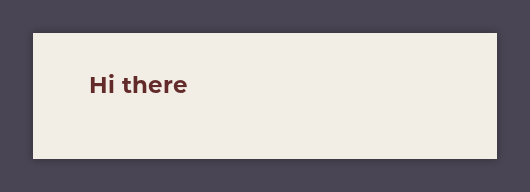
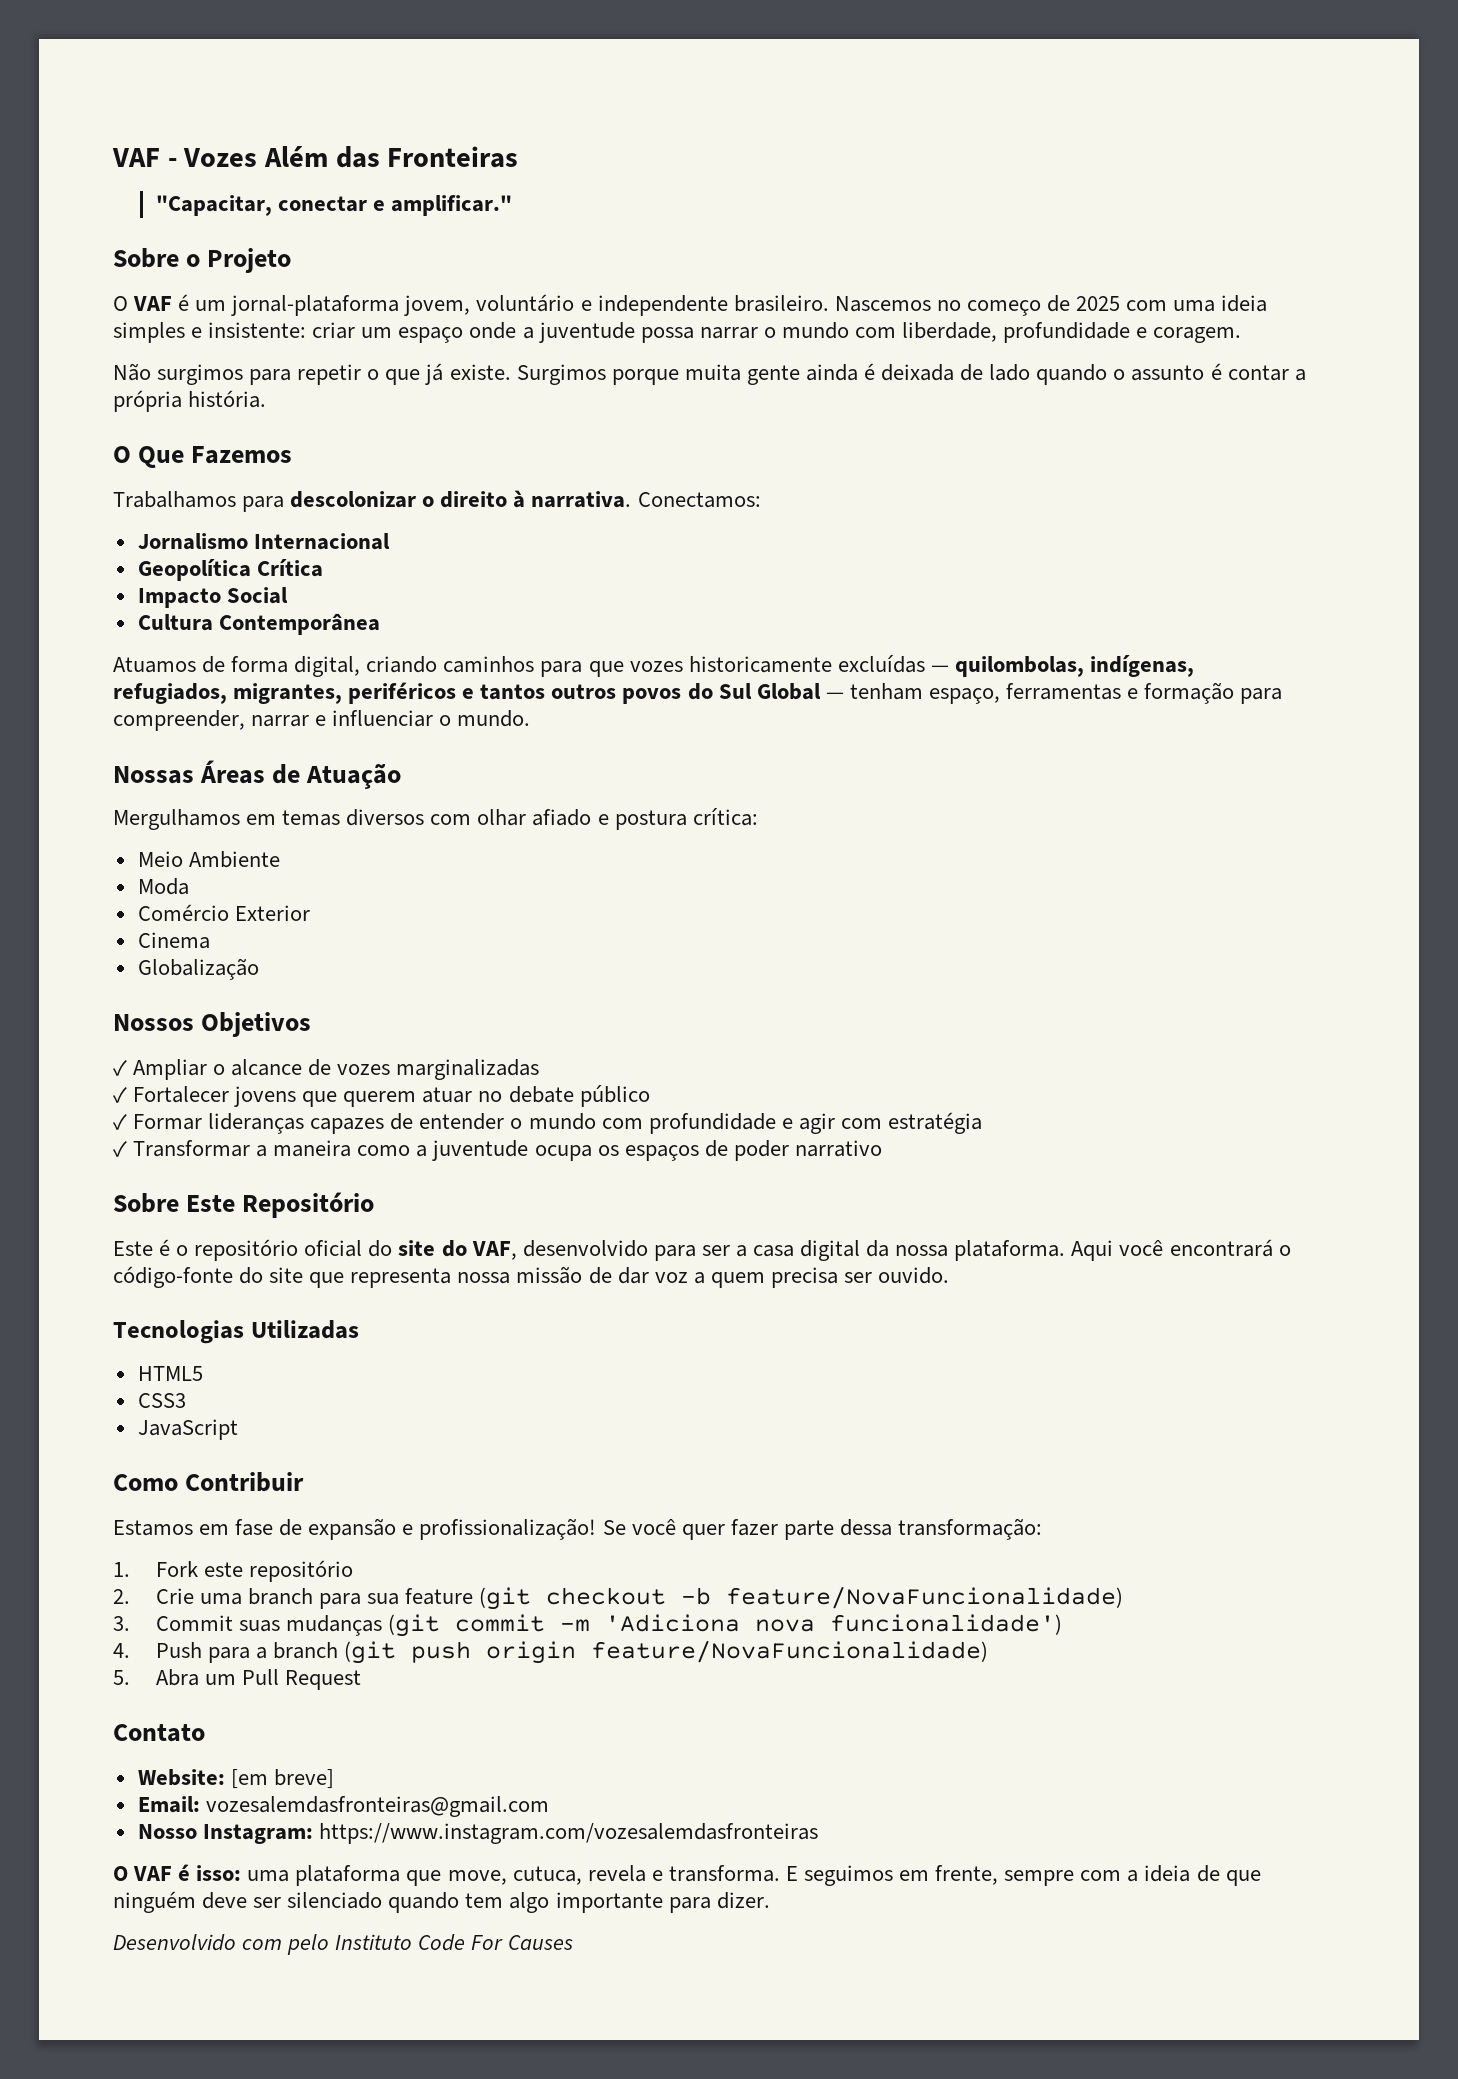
- Hi there
+ VAF - Vozes Além das Fronteiras
+ "Capacitar, conectar e amplificar."
+ Sobre o Projeto
+ O VAF é um jornal-plataforma jovem, voluntário e independente brasileiro. Nascemos no começo de 2025 com uma ideia simples e insistente: criar um espaço onde a juventude possa narrar o mundo com liberdade, profundidade e coragem.
+ Não surgimos para repetir o que já existe. Surgimos porque muita gente ainda é deixada de lado quando o assunto é contar a própria história.
+ O Que Fazemos
+ Trabalhamos para descolonizar o direito à narrativa. Conectamos:
+ Jornalismo Internacional
+ Geopolítica Crítica
+ Impacto Social
+ Cultura Contemporânea
+ Atuamos de forma digital, criando caminhos para que vozes historicamente excluídas — quilombolas, indígenas, refugiados, migrantes, periféricos e tantos outros povos do Sul Global — tenham espaço, ferramentas e formação para compreender, narrar e influenciar o mundo.
+ Nossas Áreas de Atuação
+ Mergulhamos em temas diversos com olhar afiado e postura crítica:
+ Meio Ambiente
+ Moda
+ Comércio Exterior
+ Cinema
+ Globalização
+ Nossos Objetivos
+ ✓ Ampliar o alcance de vozes marginalizadas
+ ✓ Fortalecer jovens que querem atuar no debate público
+ ✓ Formar lideranças capazes de entender o mundo com profundidade e agir com estratégia
+ ✓ Transformar a maneira como a juventude ocupa os espaços de poder narrativo
+ Sobre Este Repositório
+ Este é o repositório oficial do site do VAF, desenvolvido para ser a casa digital da nossa plataforma. Aqui você encontrará o código-fonte do site que representa nossa missão de dar voz a quem precisa ser ouvido.
+ Tecnologias Utilizadas
+ HTML5
+ CSS3
+ JavaScript
+ Como Contribuir
+ Estamos em fase de expansão e profissionalização! Se você quer fazer parte dessa transformação:
+ 1. Fork este repositório
+ 2. Crie uma branch para sua feature (git checkout -b feature/NovaFuncionalidade)
+ 3. Commit suas mudanças (git commit -m 'Adiciona nova funcionalidade')
+ 4. Push para a branch (git push origin feature/NovaFuncionalidade)
+ 5. Abra um Pull Request
+ Contato
+ Website: [em breve]
+ Email: vozesalemdasfronteiras@gmail.com
+ Nosso Instagram: https://www.instagram.com/vozesalemdasfronteiras
+ O VAF é isso: uma plataforma que move, cutuca, revela e transforma. E seguimos em frente, sempre com a ideia de que ninguém deve ser silenciado quando tem algo importante para dizer.
+ Desenvolvido com pelo Instituto Code For Causes

